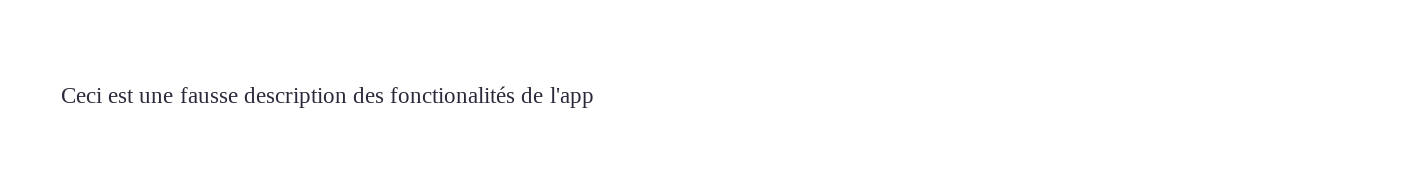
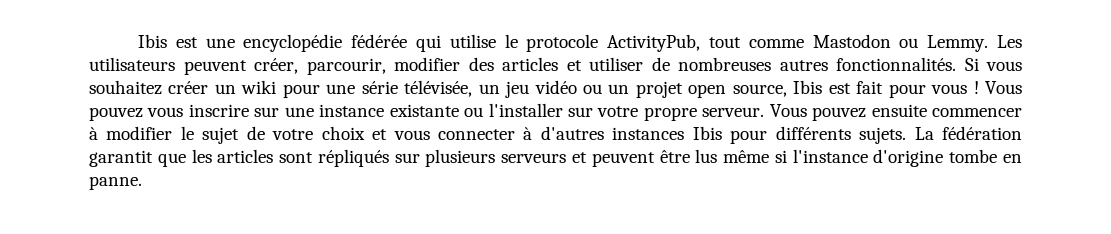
- Ceci est une fausse description des fonctionalités de l'app
+ Ibis est une encyclopédie fédérée qui utilise le protocole ActivityPub, tout comme Mastodon ou Lemmy. Les utilisateurs peuvent créer, parcourir, modifier des articles et utiliser de nombreuses autres fonctionnalités. Si vous souhaitez créer un wiki pour une série télévisée, un jeu vidéo ou un projet open source, Ibis est fait pour vous ! Vous pouvez vous inscrire sur une instance existante ou l'installer sur votre propre serveur. Vous pouvez ensuite commencer à modifier le sujet de votre choix et vous connecter à d'autres instances Ibis pour différents sujets. La fédération garantit que les articles sont répliqués sur plusieurs serveurs et peuvent être lus même si l'instance d'origine tombe en panne.

